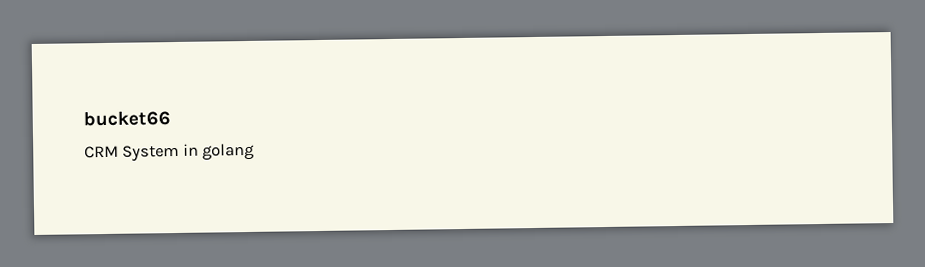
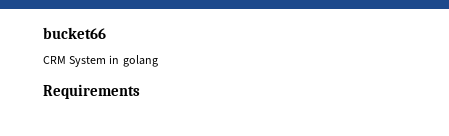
+ Requirements

